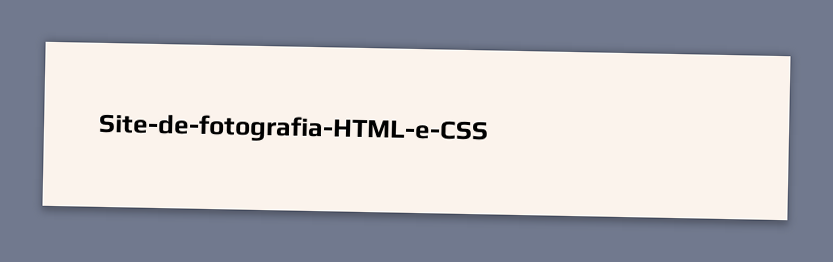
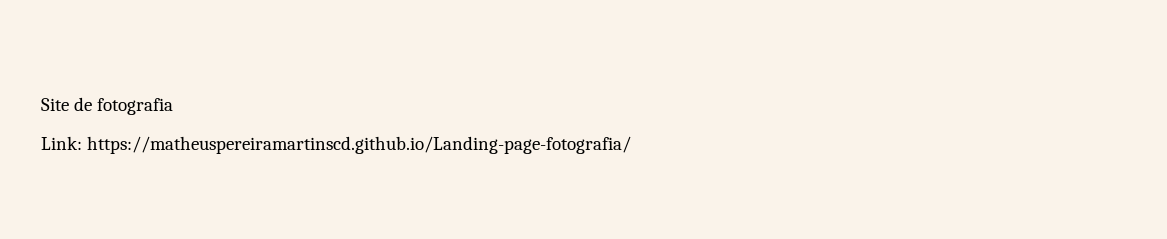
- Site-de-fotografia-HTML-e-CSS
+ Site de fotografia
+ Link: https://matheuspereiramartinscd.github.io/Landing-page-fotografia/

